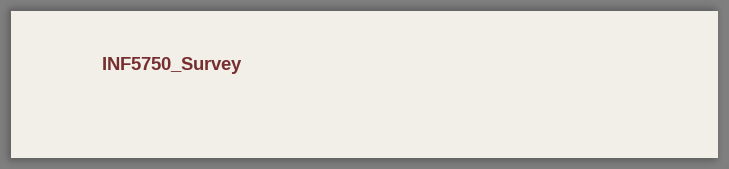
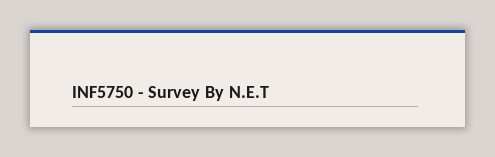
- INF5750_Survey
+ INF5750 - Survey By N.E.T

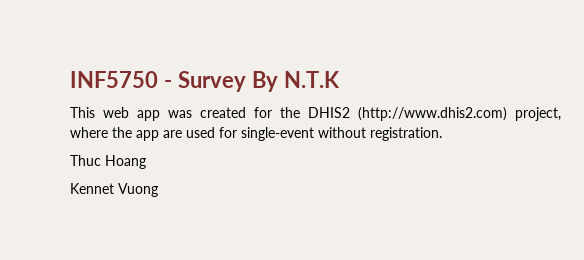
- INF5750 - Survey By N.E.T
+ INF5750 - Survey By N.T.K
+ This web app was created for the DHIS2 (http://www.dhis2.com) project, where the app are used for single-event without registration.
+ Thuc Hoang
+ Kennet Vuong

